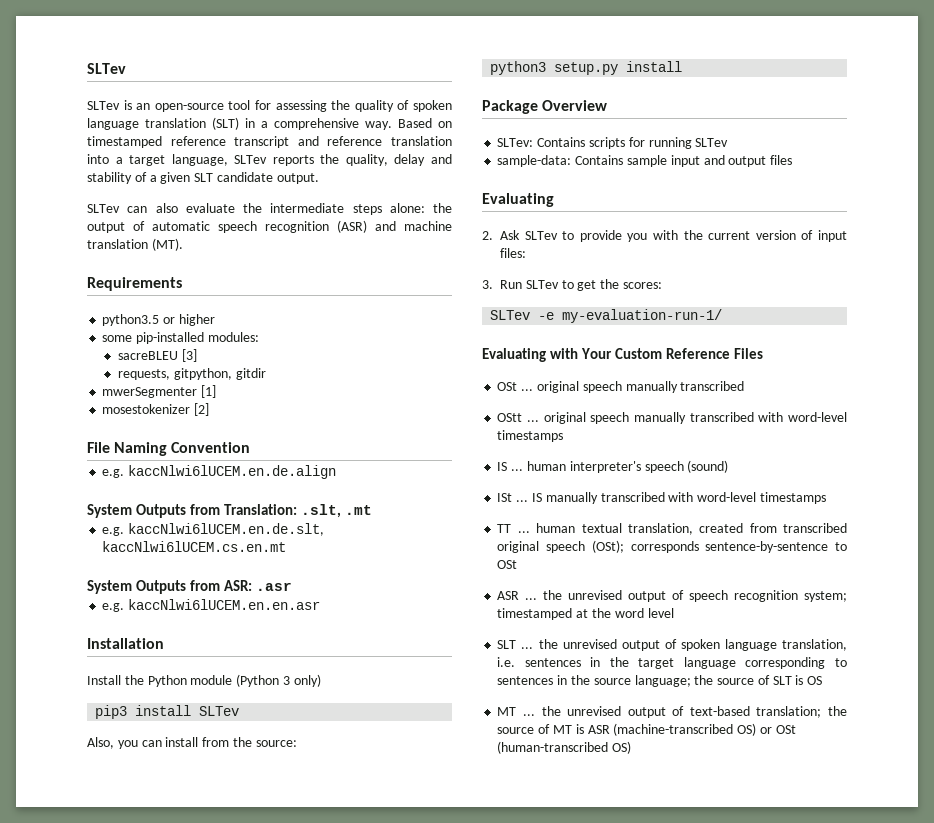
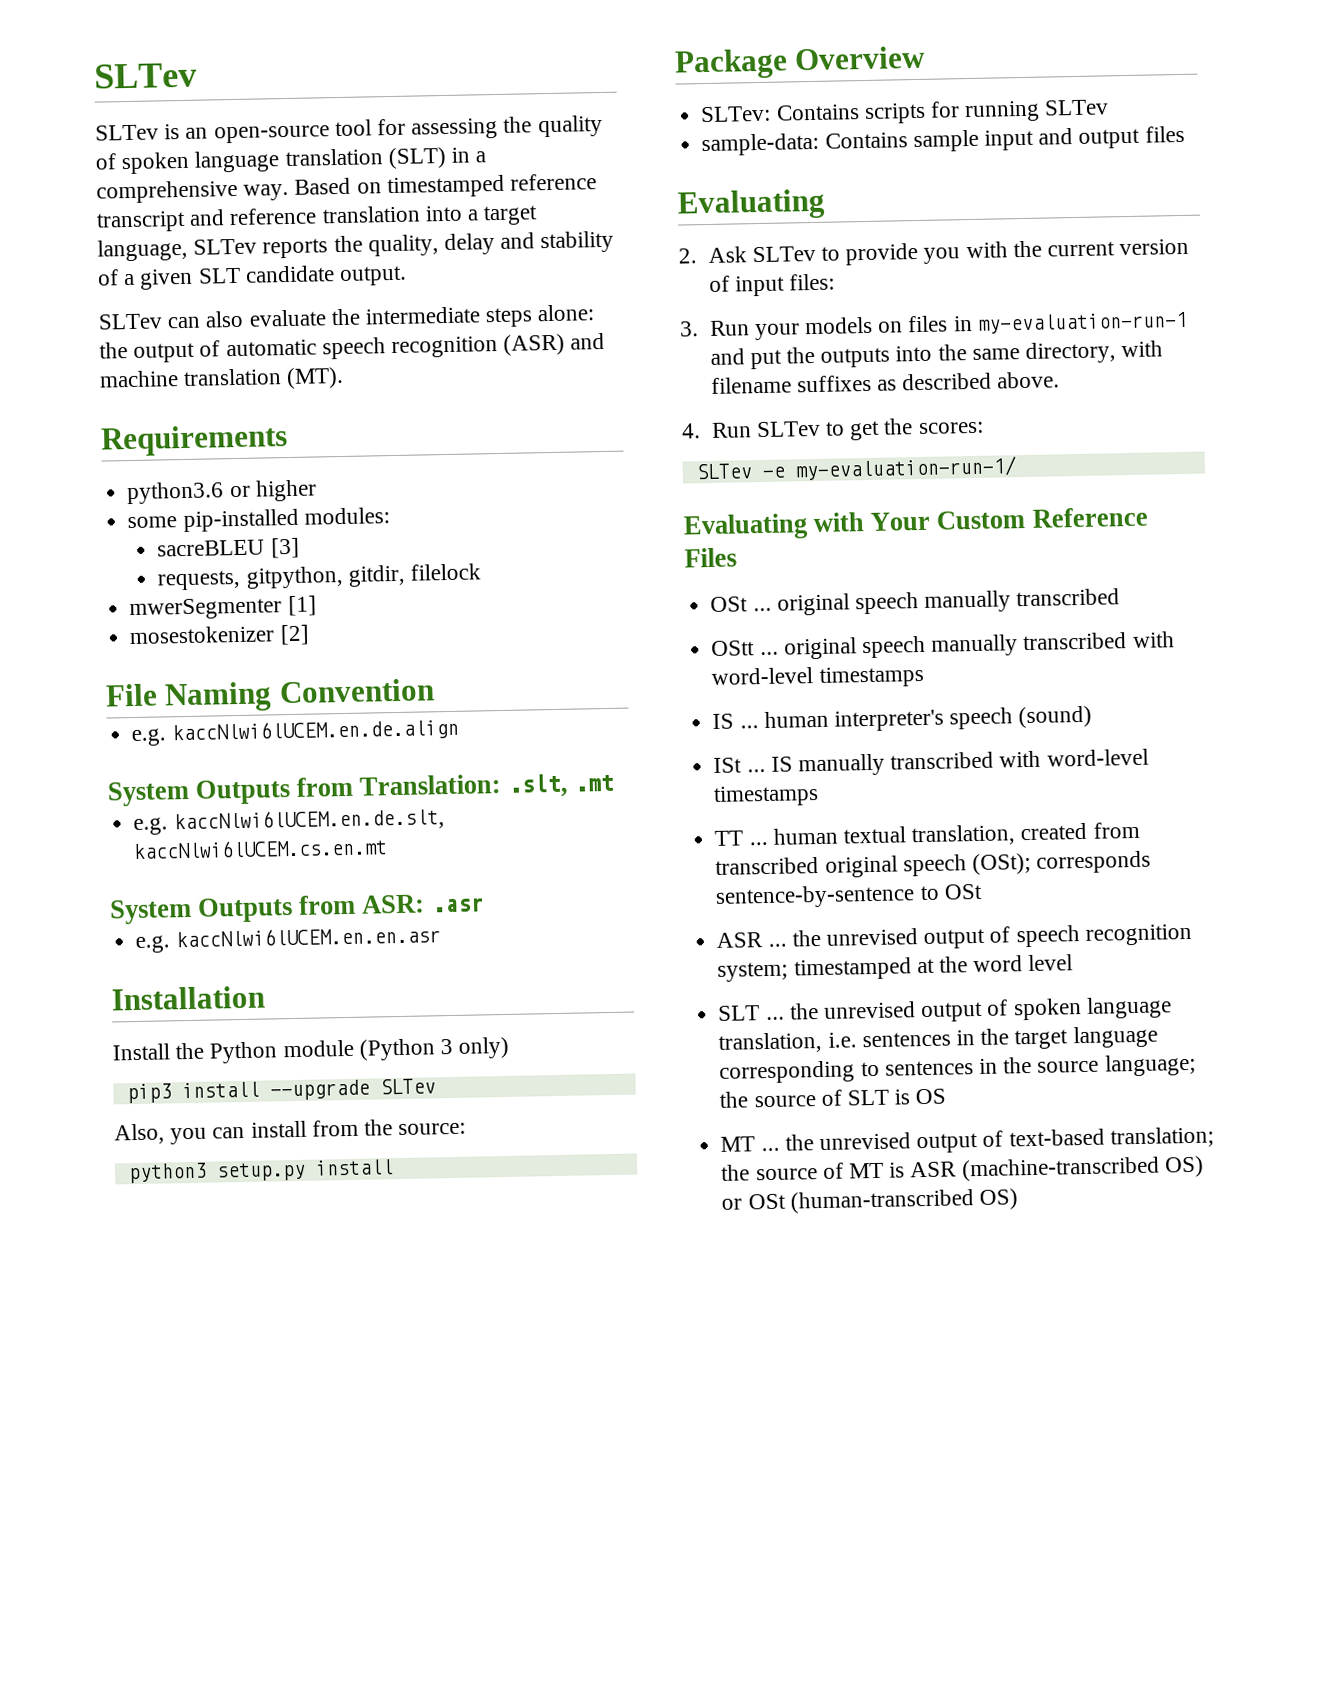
- python3.5 or higher
+ python3.6 or higher
- requests, gitpython, gitdir
+ requests, gitpython, gitdir, filelock
- pip3 install SLTev
+ pip3 install --upgrade SLTev
- 3. Run SLTev to get the scores:
+ 3. Run your models on files in my-evaluation-run-1 and put the outputs into the same directory, with filename suffixes as described above.
+ 4. Run SLTev to get the scores:

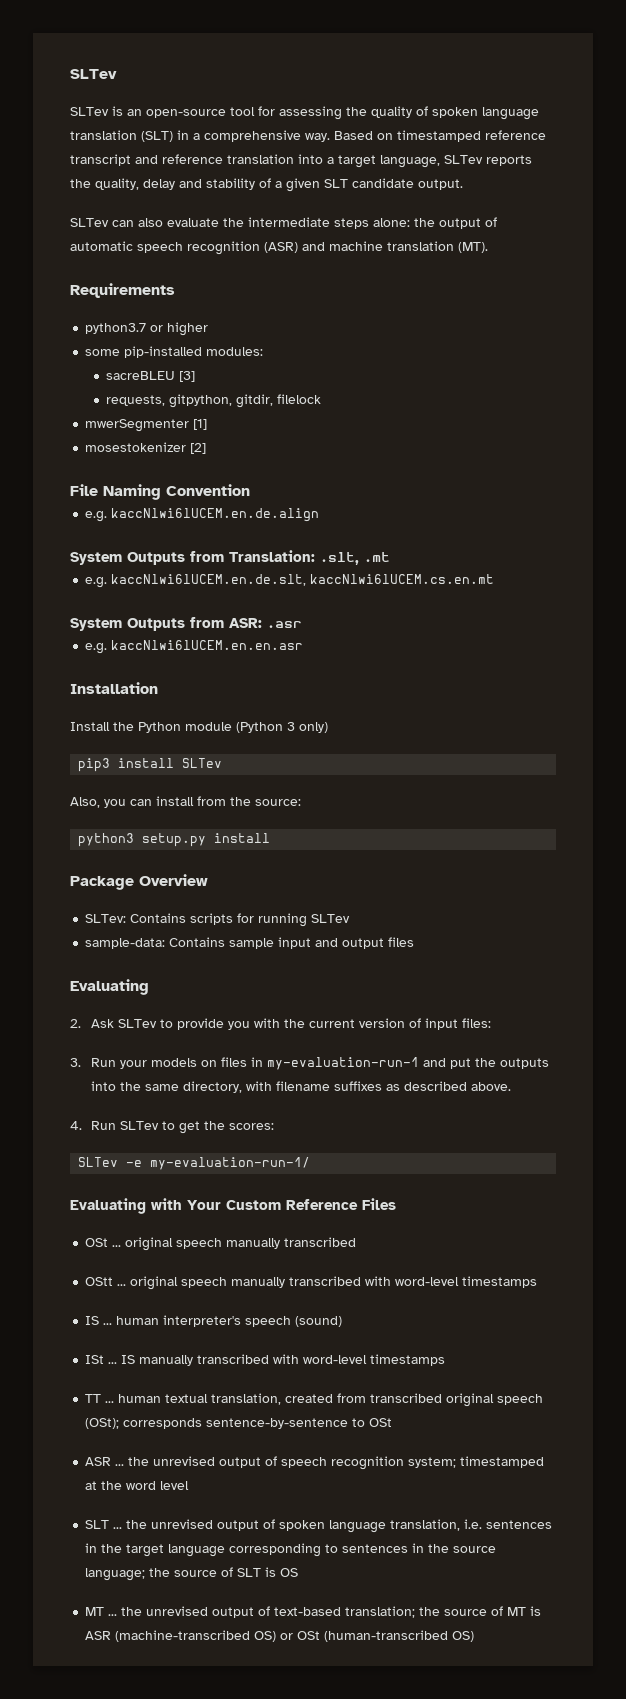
- python3.6 or higher
+ python3.7 or higher
- pip3 install --upgrade SLTev
+ pip3 install SLTev

